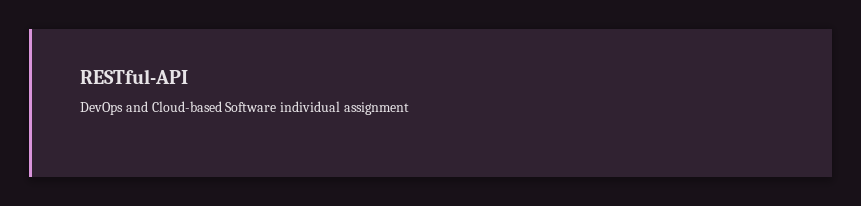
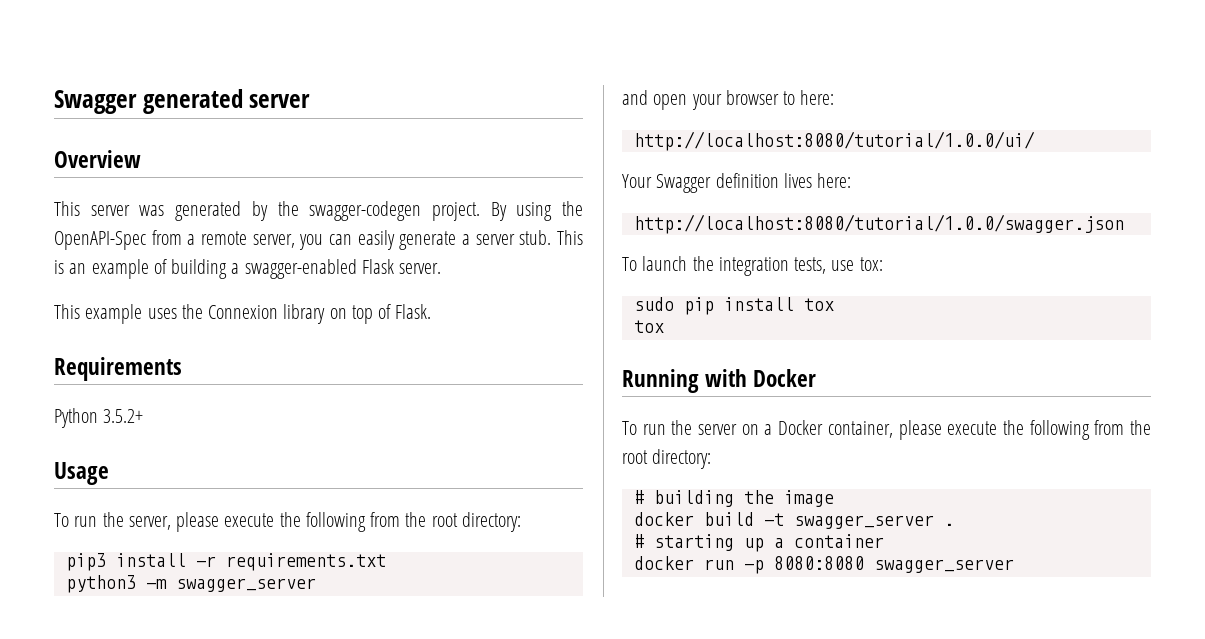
- RESTful-API
- DevOps and Cloud-based Software individual assignment
+ Swagger generated server
+ Overview
+ This server was generated by the swagger-codegen project. By using the OpenAPI-Spec from a remote server, you can easily generate a server stub. This is an example of building a swagger-enabled Flask server.
+ This example uses the Connexion library on top of Flask.
+ Requirements
+ Python 3.5.2+
+ Usage
+ To run the server, please execute the following from the root directory:
+ pip3 install -r requirements.txt
+ python3 -m swagger_server
+ and open your browser to here:
+ http://localhost:8080/tutorial/1.0.0/ui/
+ Your Swagger definition lives here:
+ http://localhost:8080/tutorial/1.0.0/swagger.json
+ To launch the integration tests, use tox:
+ sudo pip install tox
+ tox
+ Running with Docker
+ To run the server on a Docker container, please execute the following from the root directory:
+ # building the image
+ docker build -t swagger_server .
+ # starting up a container
+ docker run -p 8080:8080 swagger_server

